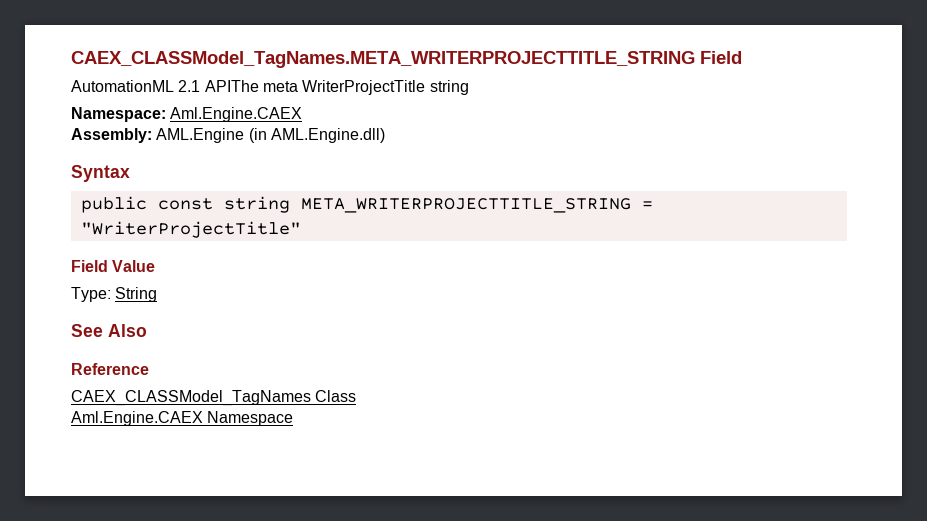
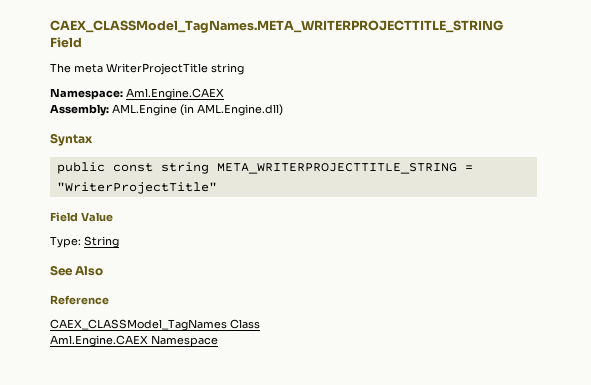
- AutomationML 2.1 APIThe meta WriterProjectTitle string
+ The meta WriterProjectTitle string

